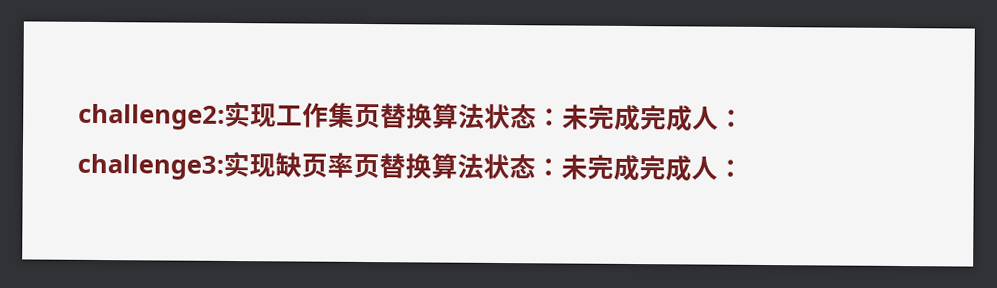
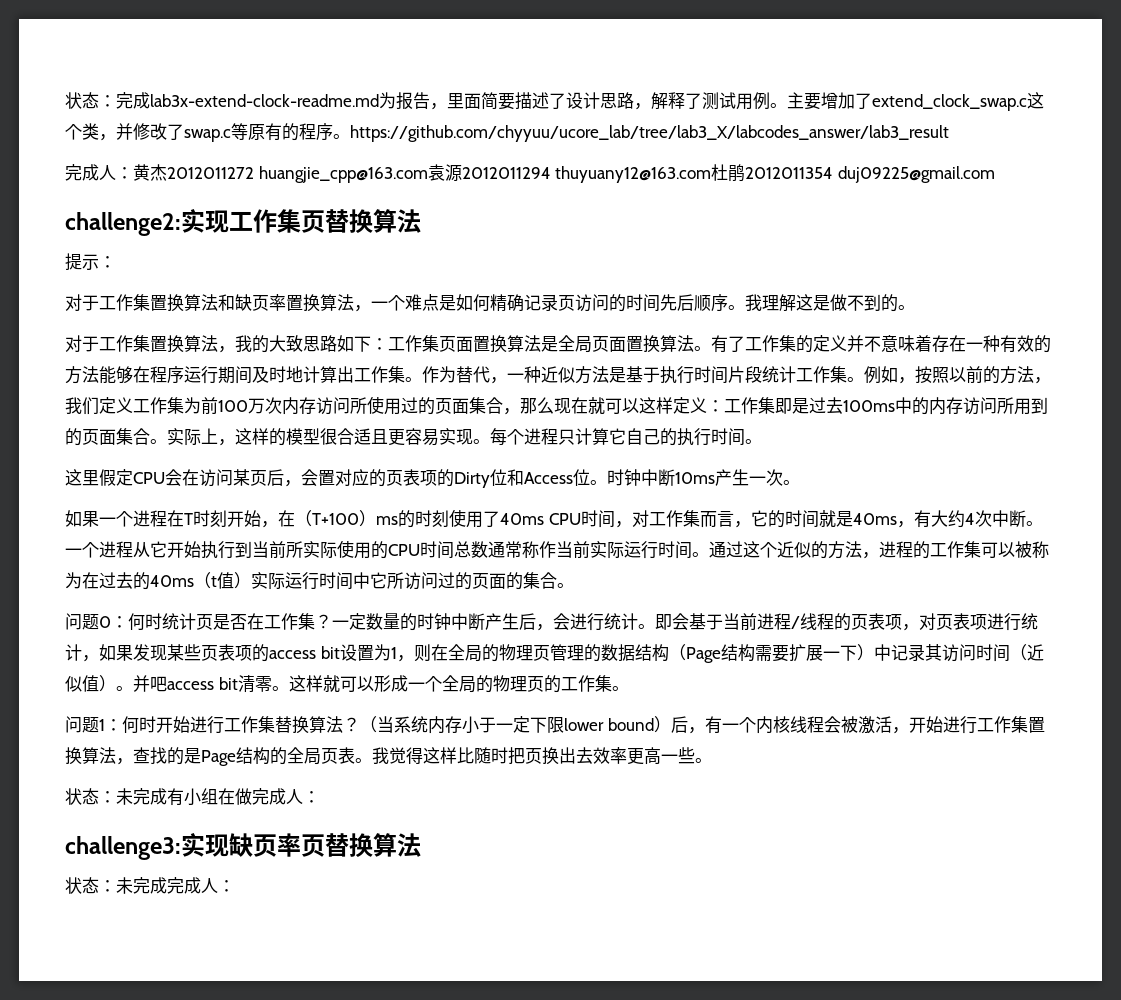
+ 状态：完成lab3x-extend-clock-readme.md为报告，里面简要描述了设计思路，解释了测试用例。主要增加了extend_clock_swap.c这个类，并修改了swap.c等原有的程序。https://github.com/chyyuu/ucore_lab/tree/lab3_X/labcodes_answer/lab3_result
+ 完成人：黄杰2012011272 huangjie_cpp@163.com袁源2012011294 thuyuany12@163.com杜鹃2012011354 duj09225@gmail.com
- challenge2:实现工作集页替换算法状态：未完成完成人：
+ challenge2:实现工作集页替换算法
+ 提示：
+ 对于工作集置换算法和缺页率置换算法，一个难点是如何精确记录页访问的时间先后顺序。我理解这是做不到的。
+ 对于工作集置换算法，我的大致思路如下：工作集页面置换算法是全局页面置换算法。有了工作集的定义并不意味着存在一种有效的方法能够在程序运行期间及时地计算出工作集。作为替代，一种近似方法是基于执行时间片段统计工作集。例如，按照以前的方法，我们定义工作集为前100万次内存访问所使用过的页面集合，那么现在就可以这样定义：工作集即是过去100ms中的内存访问所用到的页面集合。实际上，这样的模型很合适且更容易实现。每个进程只计算它自己的执行时间。
+ 这里假定CPU会在访问某页后，会置对应的页表项的Dirty位和Access位。时钟中断10ms产生一次。
+ 如果一个进程在T时刻开始，在（T+100）ms的时刻使用了40ms CPU时间，对工作集而言，它的时间就是40ms，有大约4次中断。一个进程从它开始执行到当前所实际使用的CPU时间总数通常称作当前实际运行时间。通过这个近似的方法，进程的工作集可以被称为在过去的40ms（t值）实际运行时间中它所访问过的页面的集合。
+ 问题0：何时统计页是否在工作集？一定数量的时钟中断产生后，会进行统计。即会基于当前进程/线程的页表项，对页表项进行统计，如果发现某些页表项的access bit设置为1，则在全局的物理页管理的数据结构（Page结构需要扩展一下）中记录其访问时间（近似值）。并吧access bit清零。这样就可以形成一个全局的物理页的工作集。
+ 问题1：何时开始进行工作集替换算法？（当系统内存小于一定下限lower bound）后，有一个内核线程会被激活，开始进行工作集置换算法，查找的是Page结构的全局页表。我觉得这样比随时把页换出去效率更高一些。
+ 状态：未完成有小组在做完成人：
- challenge3:实现缺页率页替换算法状态：未完成完成人：
+ challenge3:实现缺页率页替换算法
+ 状态：未完成完成人：

